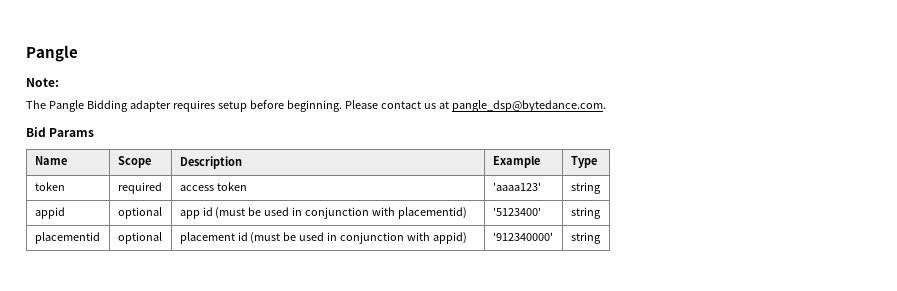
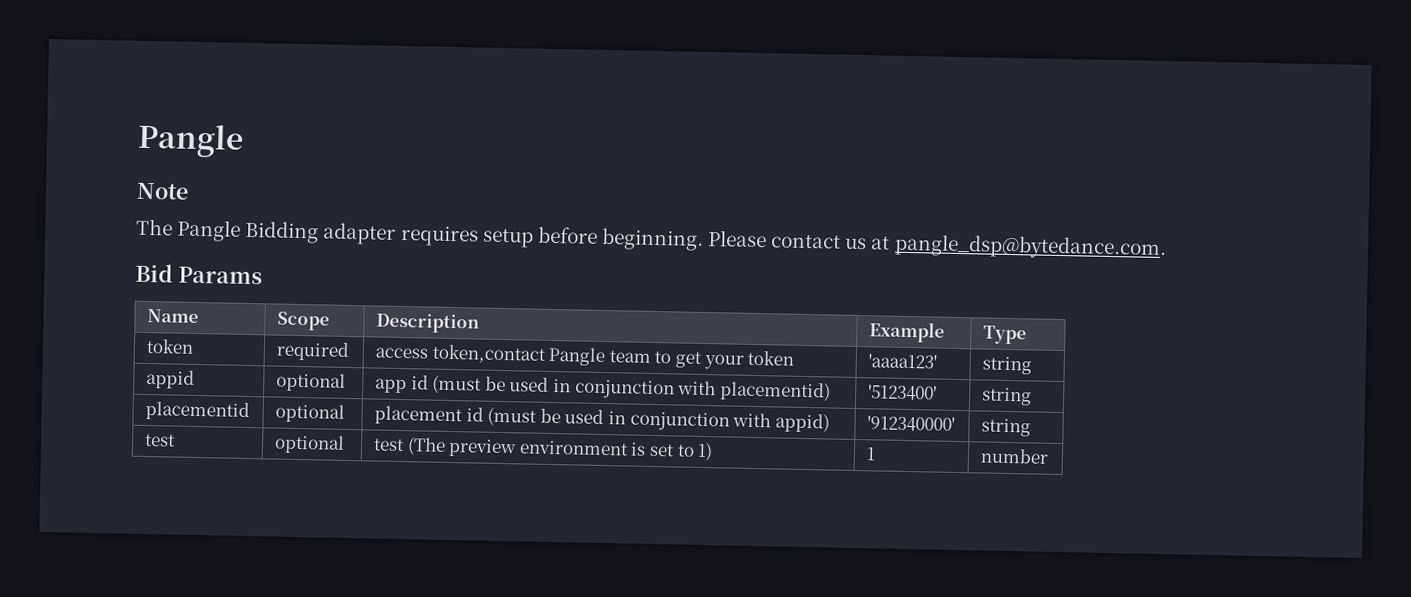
- Note:
+ Note
- token | required | access token | 'aaaa123' | string
+ token | required | access token,contact Pangle team to get your token | 'aaaa123' | string
+ test | optional | test (The preview environment is set to 1) | 1 | number

